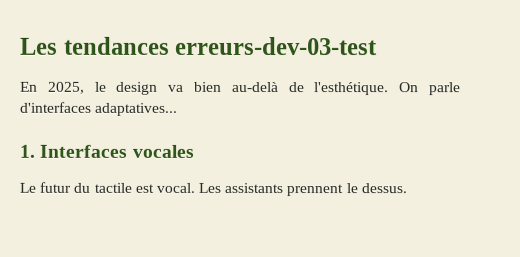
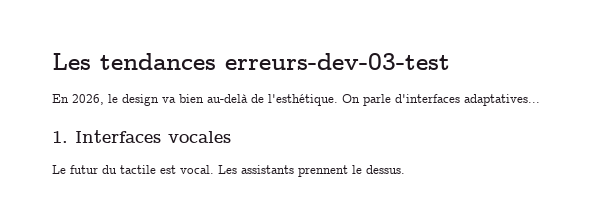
- En 2025, le design va bien au-delà de l'esthétique.
+ En 2026, le design va bien au-delà de l'esthétique.

